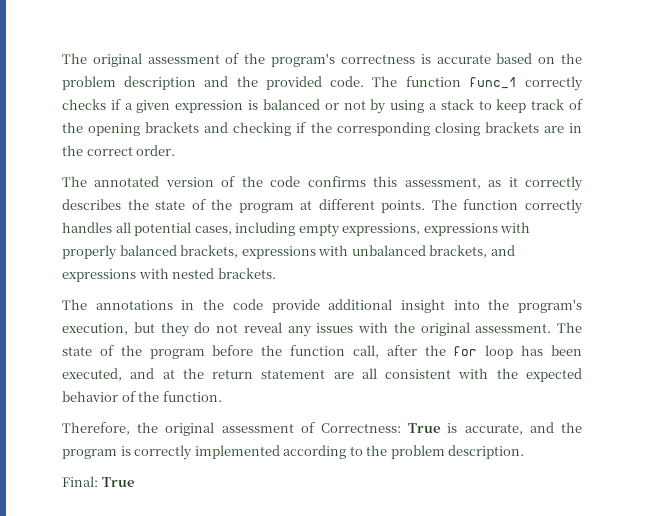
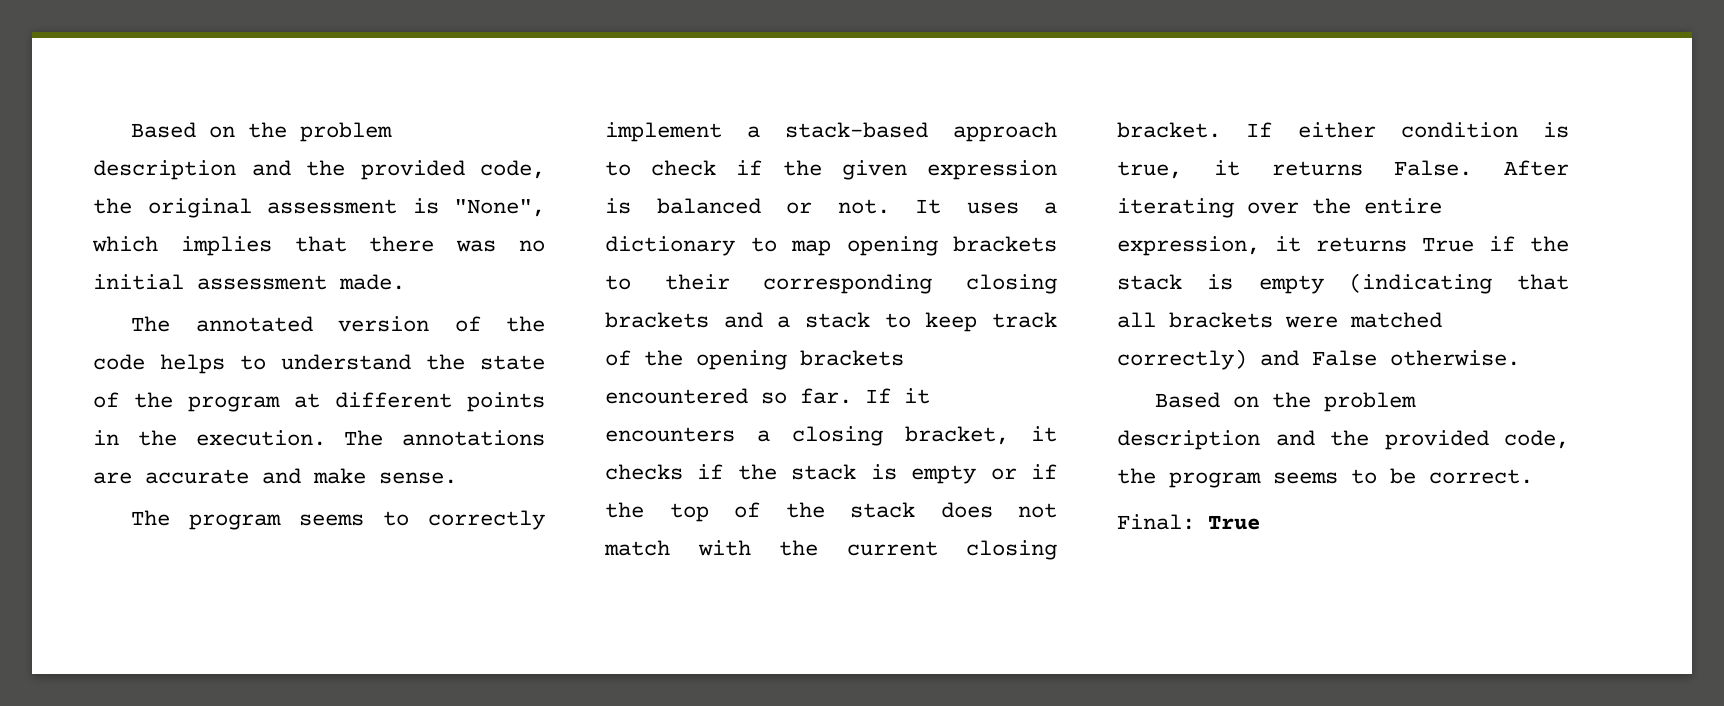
- The original assessment of the program's correctness is accurate based on the problem description and the provided code. The function func_1 correctly checks if a given expression is balanced or not by using a stack to keep track of the opening brackets and checking if the corresponding closing brackets are in the correct order.
- The annotated version of the code confirms this assessment, as it correctly describes the state of the program at different points. The function correctly handles all potential cases, including empty expressions, expressions with properly balanced brackets, expressions with unbalanced brackets, and expressions with nested brackets.
- The annotations in the code provide additional insight into the program's execution, but they do not reveal any issues with the original assessment. The state of the program before the function call, after the for loop has been executed, and at the return statement are all consistent with the expected behavior of the function.
- Therefore, the original assessment of Correctness: True is accurate, and the program is correctly implemented according to the problem description.
+ Based on the problem description and the provided code, the original assessment is "None", which implies that there was no initial assessment made.
+ The annotated version of the code helps to understand the state of the program at different points in the execution. The annotations are accurate and make sense.
+ The program seems to correctly implement a stack-based approach to check if the given expression is balanced or not. It uses a dictionary to map opening brackets to their corresponding closing brackets and a stack to keep track of the opening brackets encountered so far. If it encounters a closing bracket, it checks if the stack is empty or if the top of the stack does not match with the current closing bracket. If either condition is true, it returns False. After iterating over the entire expression, it returns True if the stack is empty (indicating that all brackets were matched correctly) and False otherwise.
+ Based on the problem description and the provided code, the program seems to be correct.

